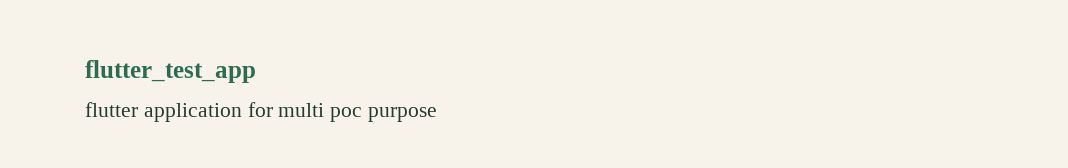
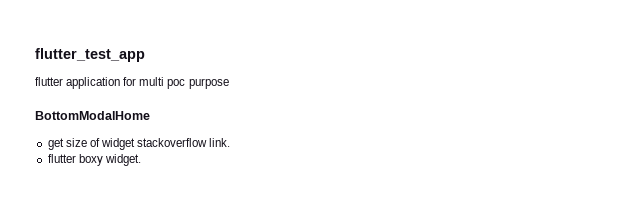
+ BottomModalHome
+ get size of widget stackoverflow link.
+ flutter boxy widget.

